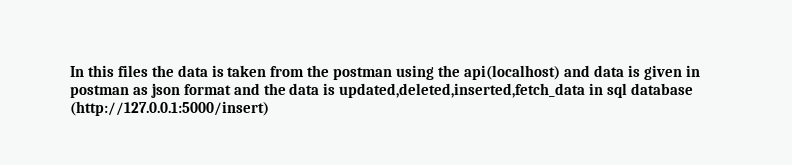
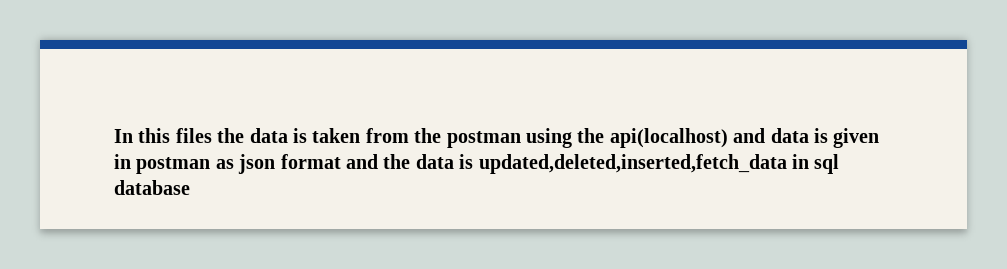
- In this files the data is taken from the postman using the api(localhost) and data is given in postman as json format and the data is updated,deleted,inserted,fetch_data in sql database (http://127.0.0.1:5000/insert)
+ In this files the data is taken from the postman using the api(localhost) and data is given in postman as json format and the data is updated,deleted,inserted,fetch_data in sql database

